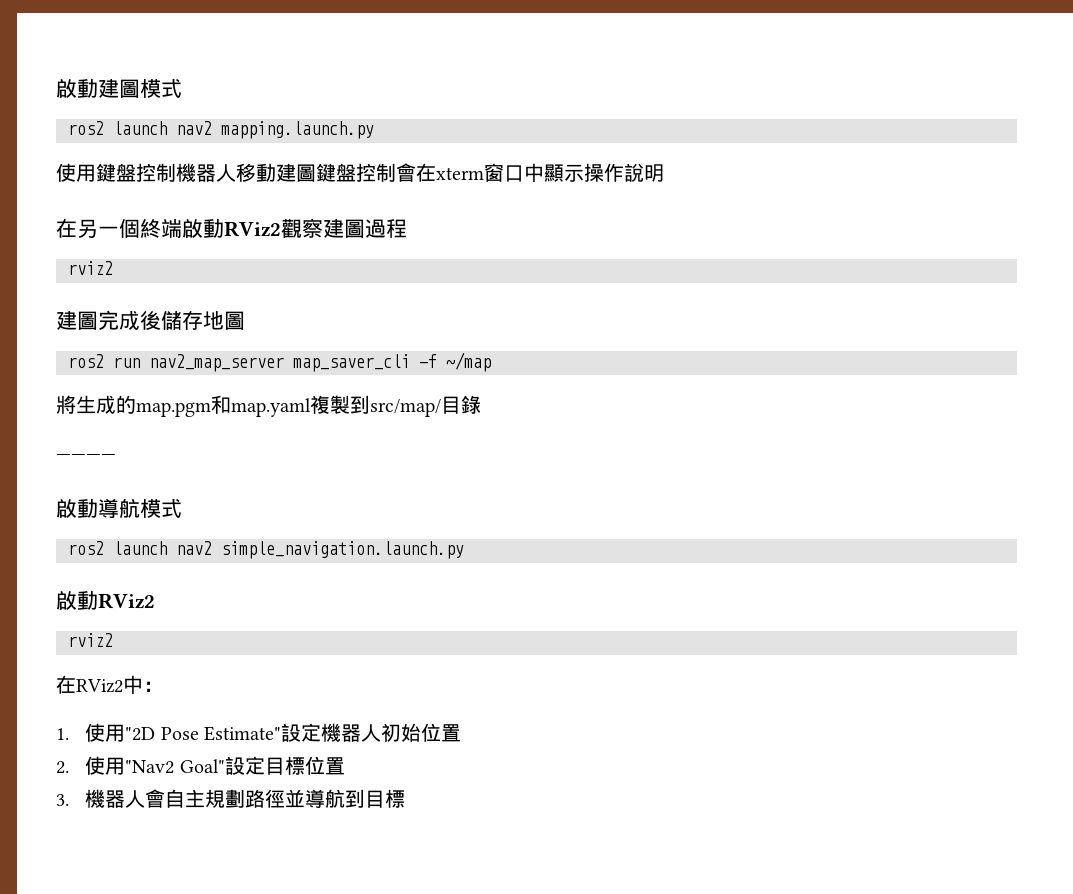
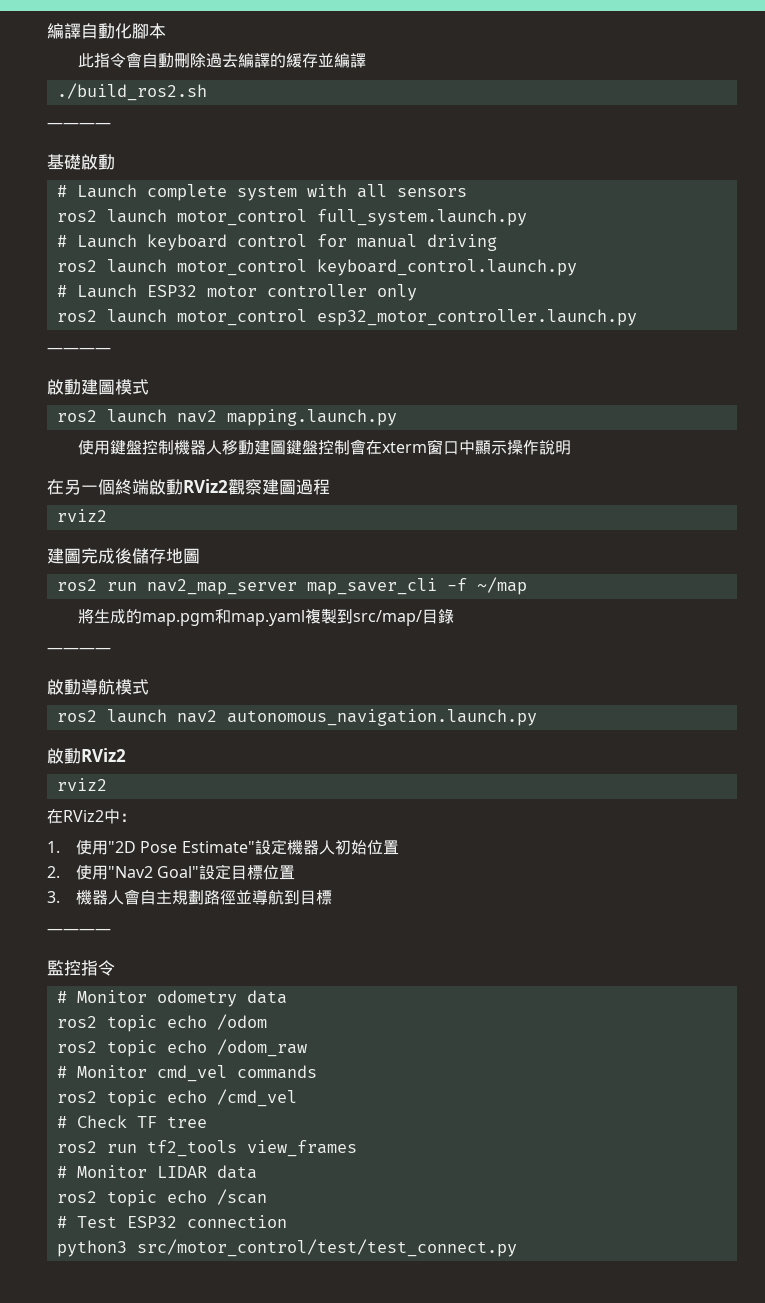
+ 編譯自動化腳本
+ 此指令會自動刪除過去編譯的緩存並編譯
+ ./build_ros2.sh
+ ————
+ 基礎啟動
+ # Launch complete system with all sensors
+ ros2 launch motor_control full_system.launch.py
+ # Launch keyboard control for manual driving
+ ros2 launch motor_control keyboard_control.launch.py
+ # Launch ESP32 motor controller only
+ ros2 launch motor_control esp32_motor_controller.launch.py
+ ————
- ros2 launch nav2 simple_navigation.launch.py
+ ros2 launch nav2 autonomous_navigation.launch.py
  3.機器人會自主規劃路徑並導航到目標
+ ————
+ 監控指令
+ # Monitor odometry data
+ ros2 topic echo /odom
+ ros2 topic echo /odom_raw
+ # Monitor cmd_vel commands
+ ros2 topic echo /cmd_vel
+ # Check TF tree
+ ros2 run tf2_tools view_frames
+ # Monitor LIDAR data
+ ros2 topic echo /scan
+ # Test ESP32 connection
+ python3 src/motor_control/test/test_connect.py

